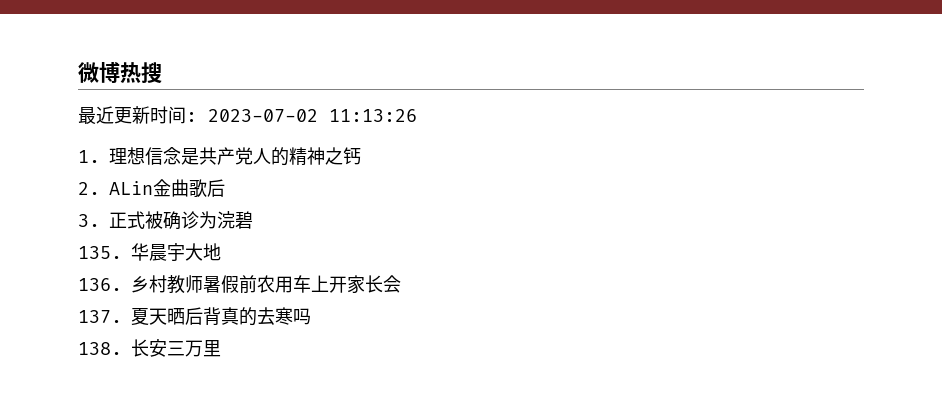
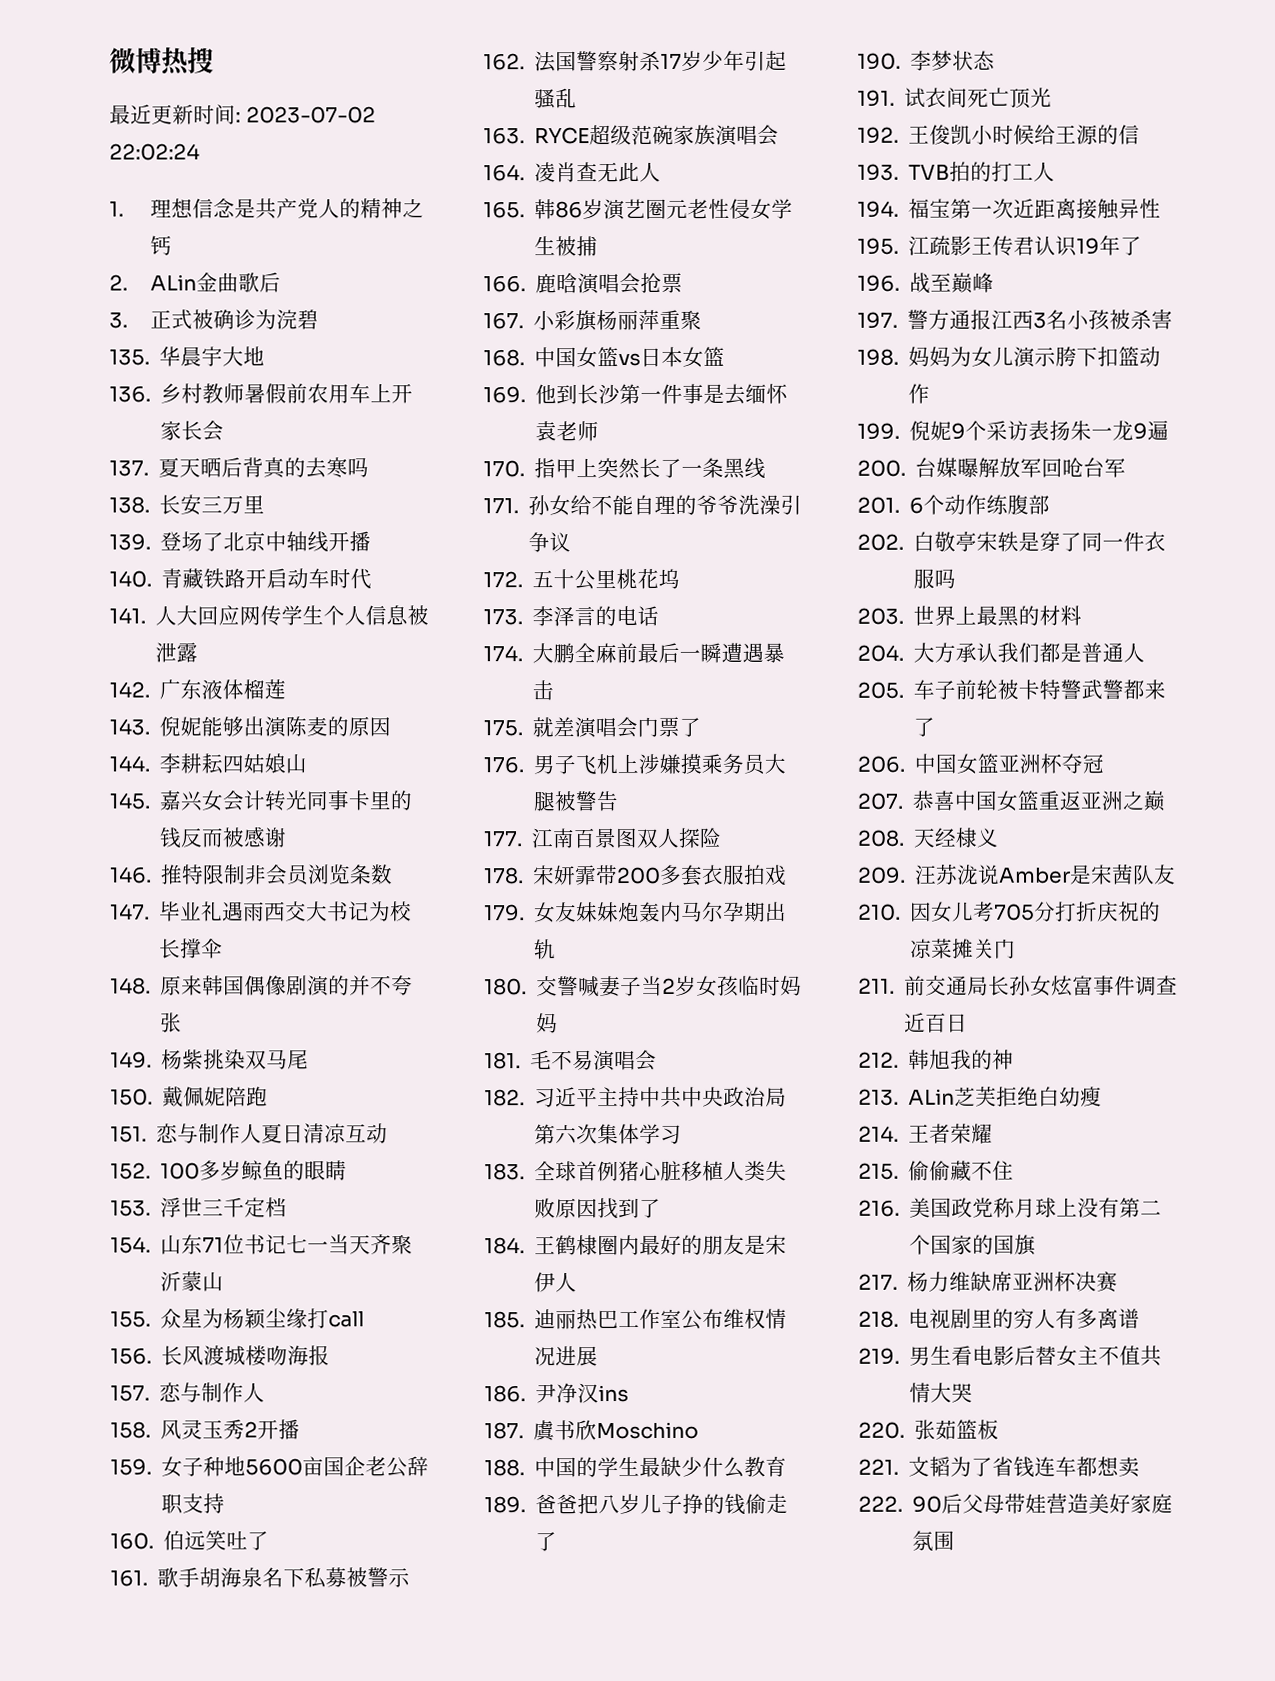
- 最近更新时间: 2023-07-02 11:13:26
+ 最近更新时间: 2023-07-02 22:02:24
+ 139.登场了北京中轴线开播
+ 140.青藏铁路开启动车时代
+ 141.人大回应网传学生个人信息被泄露
+ 142.广东液体榴莲
+ 143.倪妮能够出演陈麦的原因
+ 144.李耕耘四姑娘山
+ 145.嘉兴女会计转光同事卡里的钱反而被感谢
+ 146.推特限制非会员浏览条数
+ 147.毕业礼遇雨西交大书记为校长撑伞
+ 148.原来韩国偶像剧演的并不夸张
+ 149.杨紫挑染双马尾
+ 150.戴佩妮陪跑
+ 151.恋与制作人夏日清凉互动
+ 152. 100多岁鲸鱼的眼睛
+ 153.浮世三千定档
+ 154.山东71位书记七一当天齐聚沂蒙山
+ 155.众星为杨颖尘缘打call
+ 156.长风渡城楼吻海报
+ 157.恋与制作人
+ 158.风灵玉秀2开播
+ 159.女子种地5600亩国企老公辞职支持
+ 160.伯远笑吐了
+ 161.歌手胡海泉名下私募被警示
+ 162.法国警察射杀17岁少年引起骚乱
+ 163. RYCE超级范碗家族演唱会
+ 164.凌肖查无此人
+ 165.韩86岁演艺圈元老性侵女学生被捕
+ 166.鹿晗演唱会抢票
+ 167.小彩旗杨丽萍重聚
+ 168.中国女篮vs日本女篮
+ 169.他到长沙第一件事是去缅怀袁老师
+ 170.指甲上突然长了一条黑线
+ 171.孙女给不能自理的爷爷洗澡引争议
+ 172.五十公里桃花坞
+ 173.李泽言的电话
+ 174.大鹏全麻前最后一瞬遭遇暴击
+ 175.就差演唱会门票了
+ 176.男子飞机上涉嫌摸乘务员大腿被警告
+ 177.江南百景图双人探险
+ 178.宋妍霏带200多套衣服拍戏
+ 179.女友妹妹炮轰内马尔孕期出轨
+ 180.交警喊妻子当2岁女孩临时妈妈
+ 181.毛不易演唱会
+ 182.习近平主持中共中央政治局第六次集体学习
+ 183.全球首例猪心脏移植人类失败原因找到了
+ 184.王鹤棣圈内最好的朋友是宋伊人
+ 185.迪丽热巴工作室公布维权情况进展
+ 186.尹净汉ins
+ 187.虞书欣Moschino
+ 188.中国的学生最缺少什么教育
+ 189.爸爸把八岁儿子挣的钱偷走了
+ 190.李梦状态
+ 191.试衣间死亡顶光
+ 192.王俊凯小时候给王源的信
+ 193. TVB拍的打工人
+ 194.福宝第一次近距离接触异性
+ 195.江疏影王传君认识19年了
+ 196.战至巅峰
+ 197.警方通报江西3名小孩被杀害
+ 198.妈妈为女儿演示胯下扣篮动作
+ 199.倪妮9个采访表扬朱一龙9遍
+ 200.台媒曝解放军回呛台军
+ 201. 6个动作练腹部
+ 202.白敬亭宋轶是穿了同一件衣服吗
+ 203.世界上最黑的材料
+ 204.大方承认我们都是普通人
+ 205.车子前轮被卡特警武警都来了
+ 206.中国女篮亚洲杯夺冠
+ 207.恭喜中国女篮重返亚洲之巅
+ 208.天经棣义
+ 209.汪苏泷说Amber是宋茜队友
+ 210.因女儿考705分打折庆祝的凉菜摊关门
+ 211.前交通局长孙女炫富事件调查近百日
+ 212.韩旭我的神
+ 213. ALin芝芙拒绝白幼瘦
+ 214.王者荣耀
+ 215.偷偷藏不住
+ 216.美国政党称月球上没有第二个国家的国旗
+ 217.杨力维缺席亚洲杯决赛
+ 218.电视剧里的穷人有多离谱
+ 219.男生看电影后替女主不值共情大哭
+ 220.张茹篮板
+ 221.文韬为了省钱连车都想卖
+ 222. 90后父母带娃营造美好家庭氛围

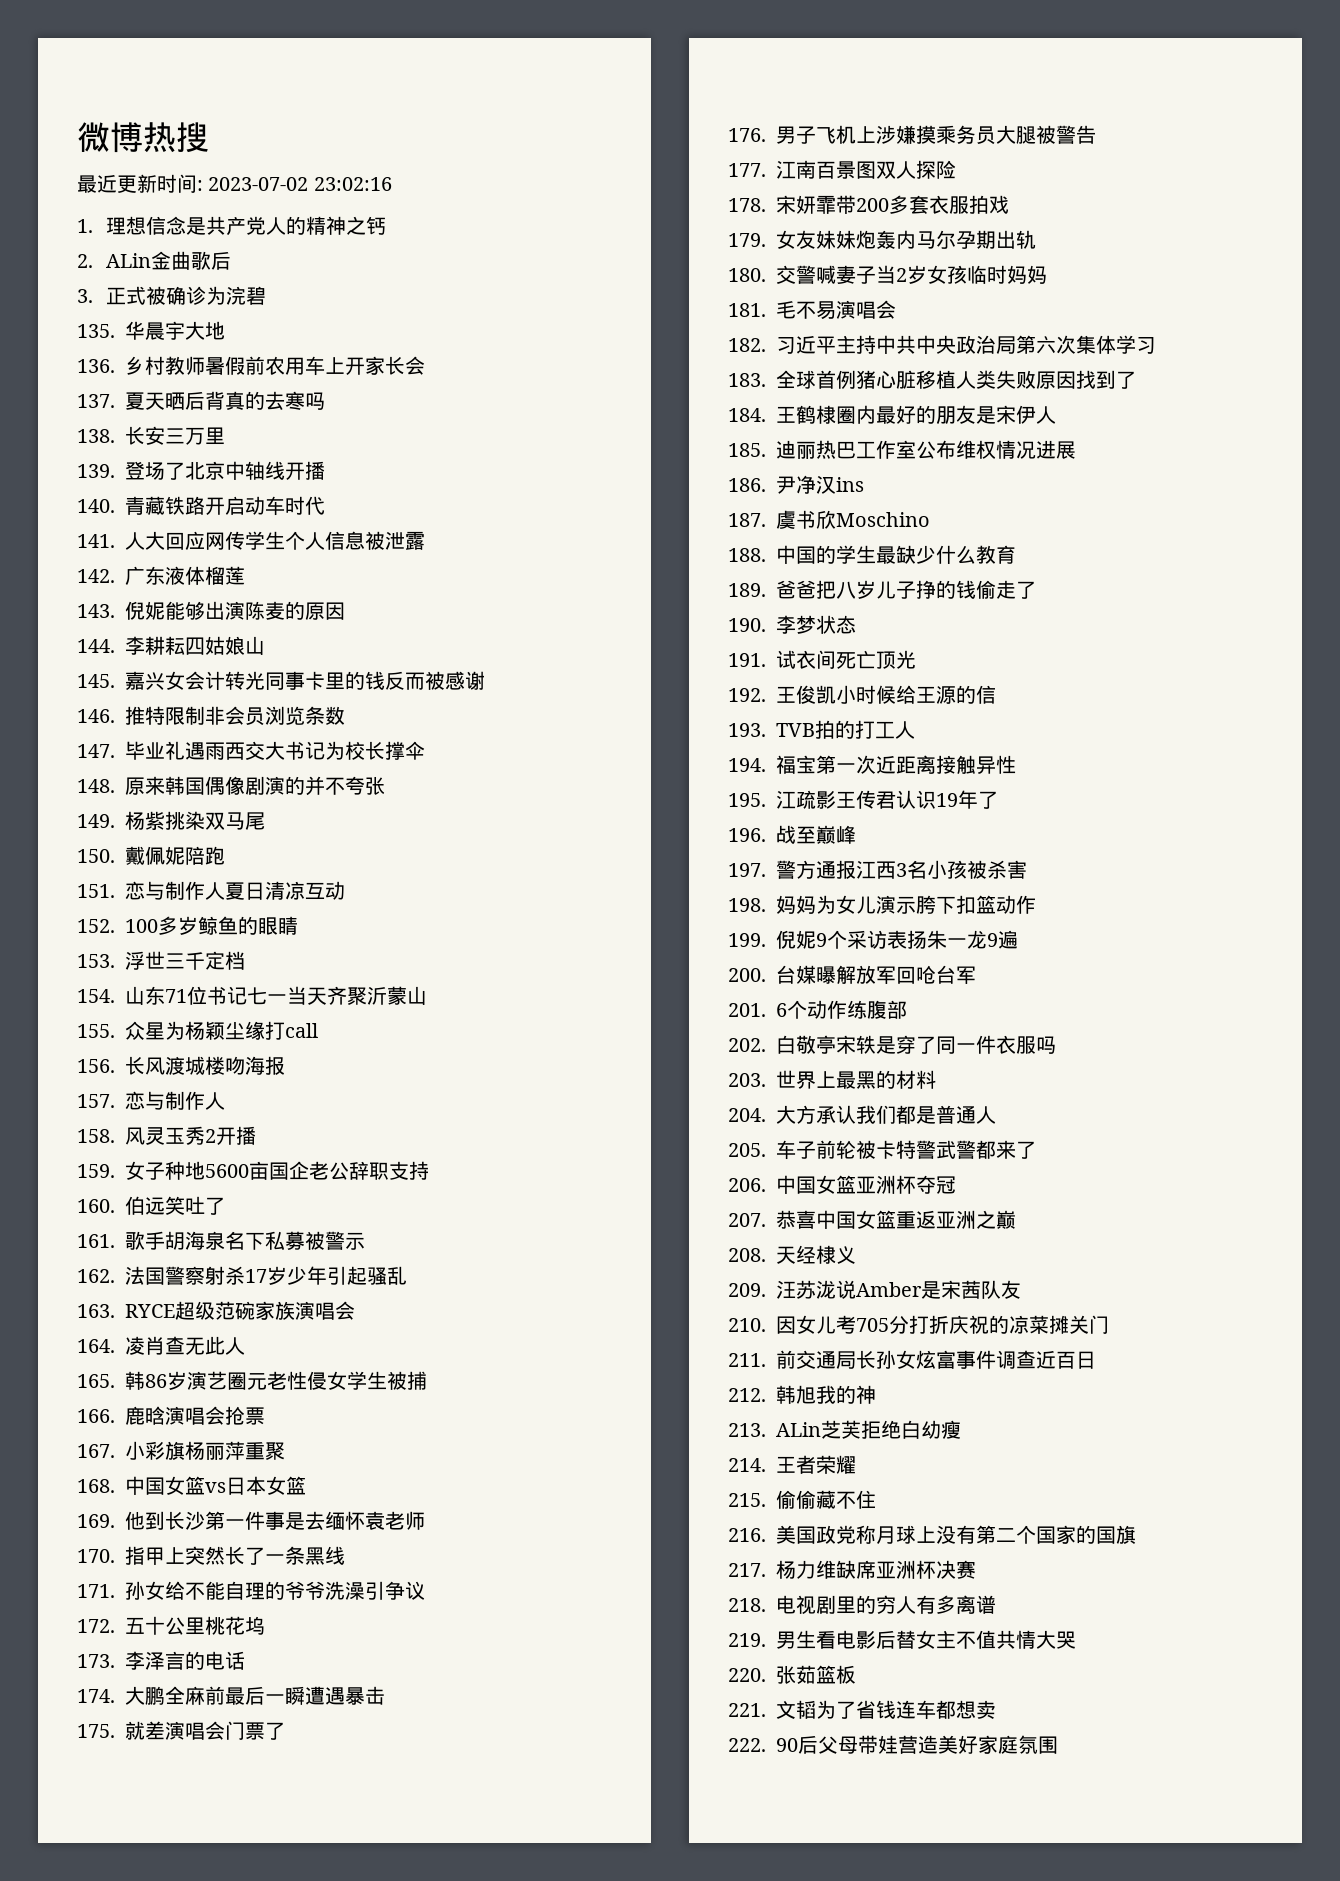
- 最近更新时间: 2023-07-02 22:02:24
+ 最近更新时间: 2023-07-02 23:02:16

